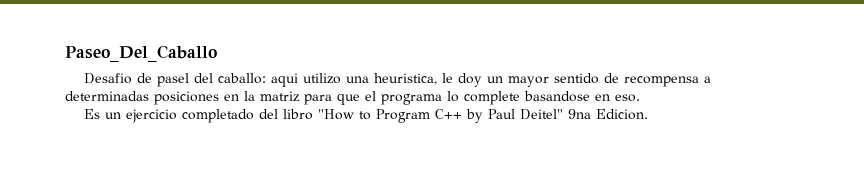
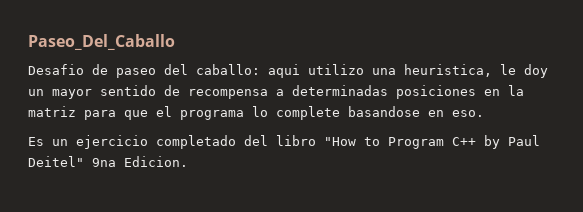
- Desafio de pasel del caballo: aqui utilizo una heuristica, le doy un mayor sentido de recompensa a determinadas posiciones en la matriz para que el programa lo complete basandose en eso.
+ Desafio de paseo del caballo: aqui utilizo una heuristica, le doy un mayor sentido de recompensa a determinadas posiciones en la matriz para que el programa lo complete basandose en eso.

